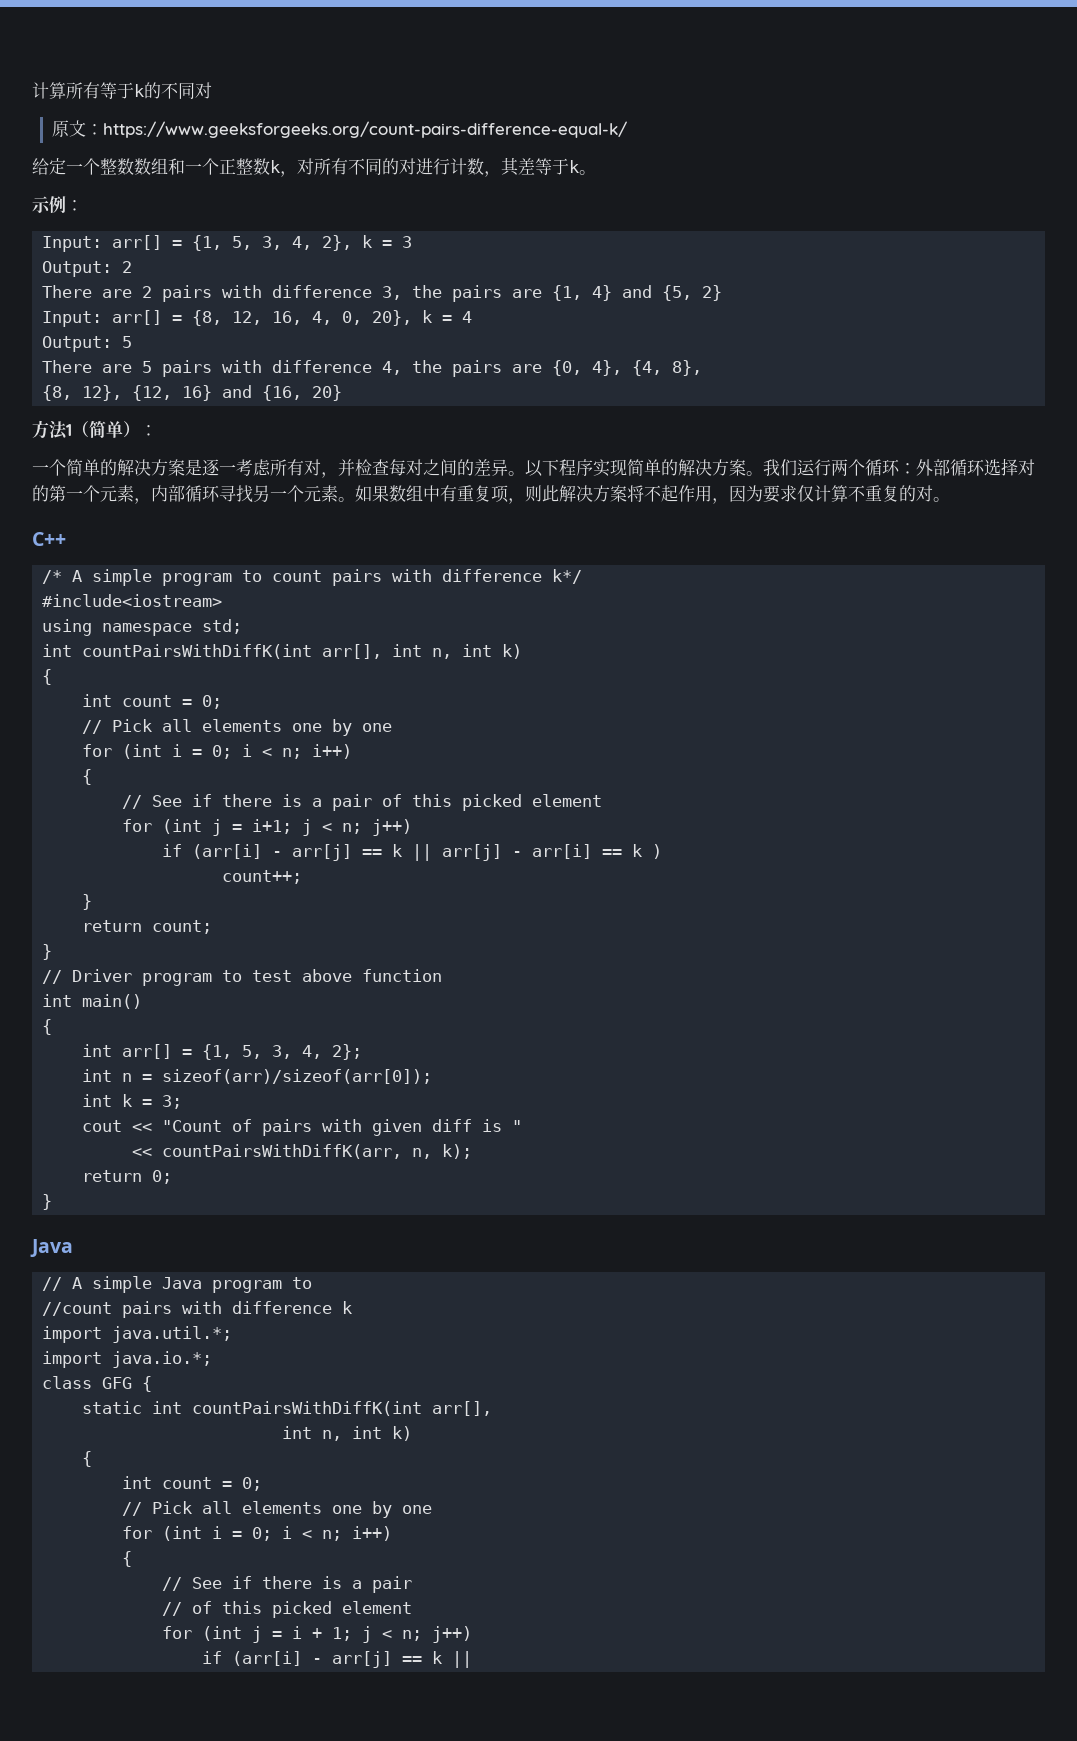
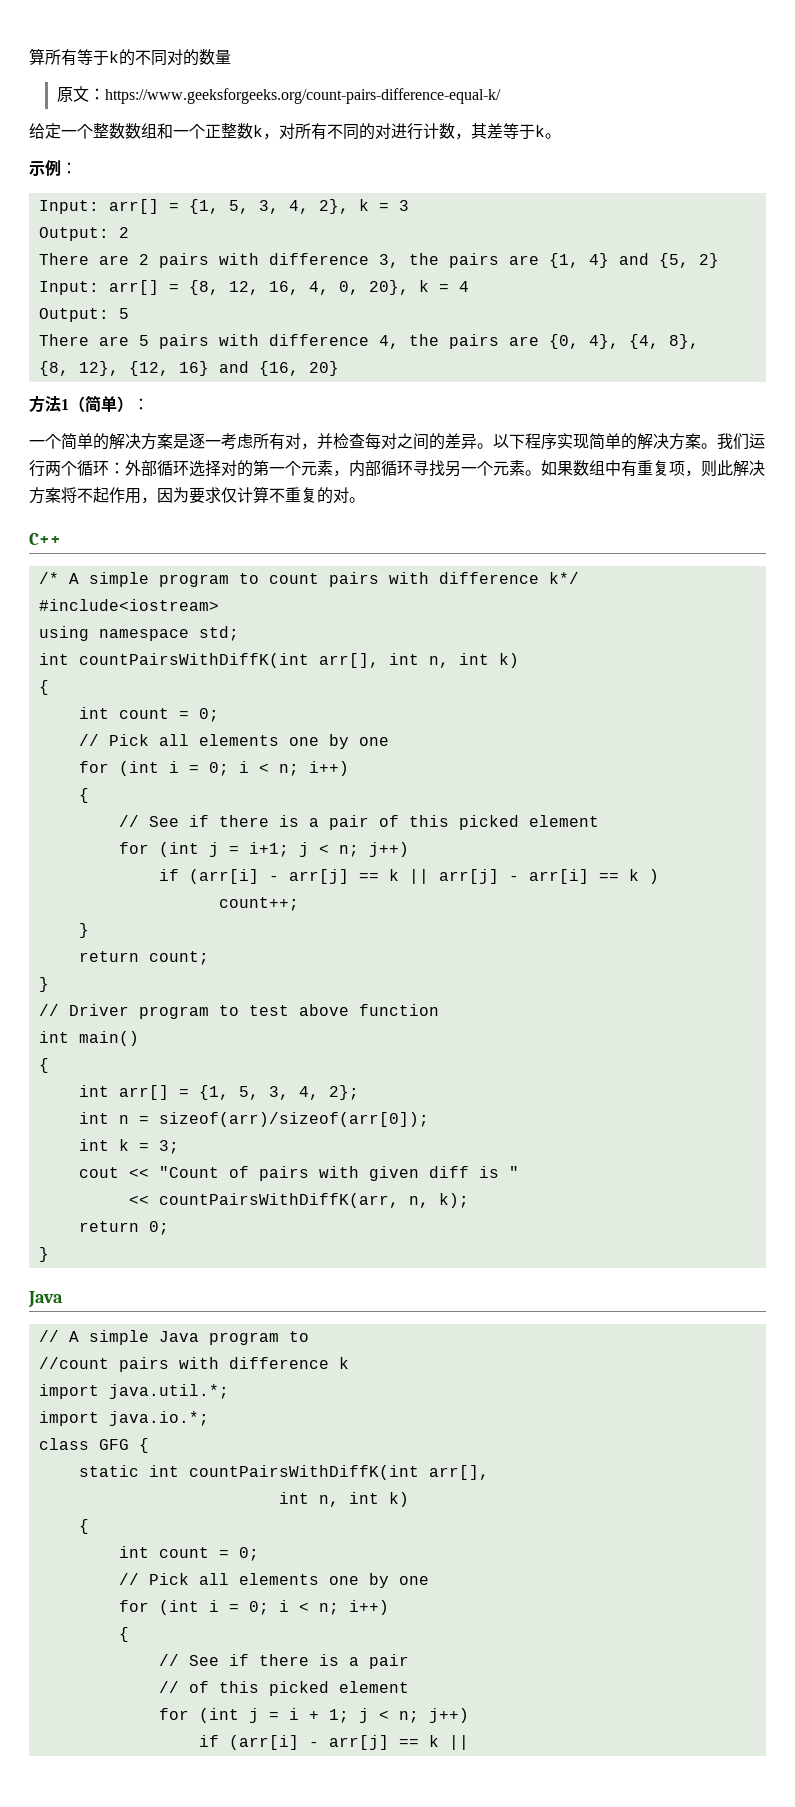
- 计算所有等于k的不同对
+ 算所有等于k的不同对的数量

